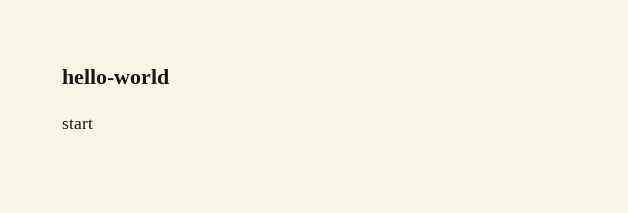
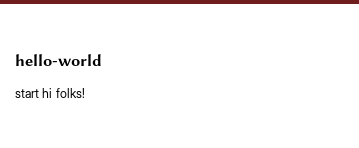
- start
+ start hi folks!

